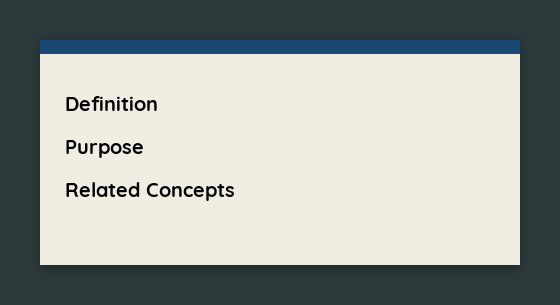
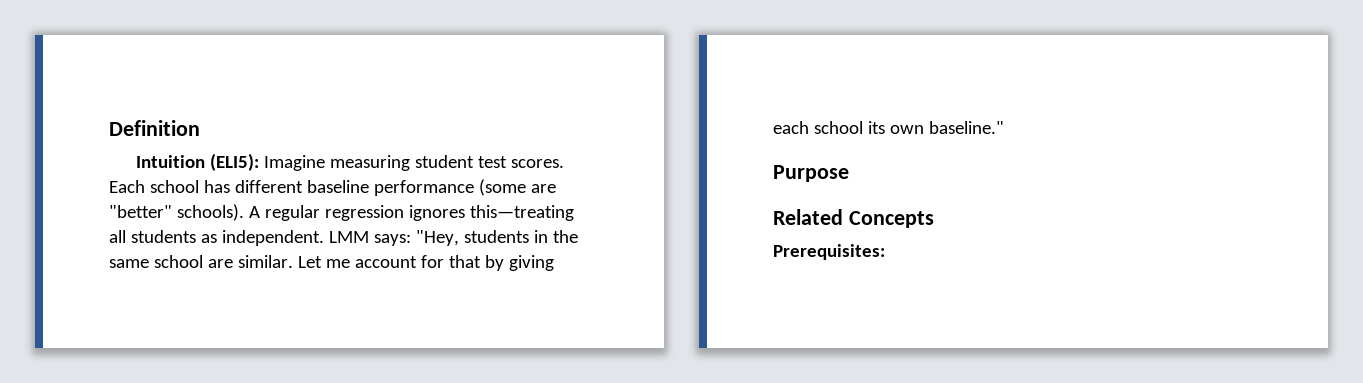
+ Intuition (ELI5): Imagine measuring student test scores. Each school has different baseline performance (some are "better" schools). A regular regression ignores this—treating all students as independent. LMM says: "Hey, students in the same school are similar. Let me account for that by giving each school its own baseline."
+ Prerequisites:

